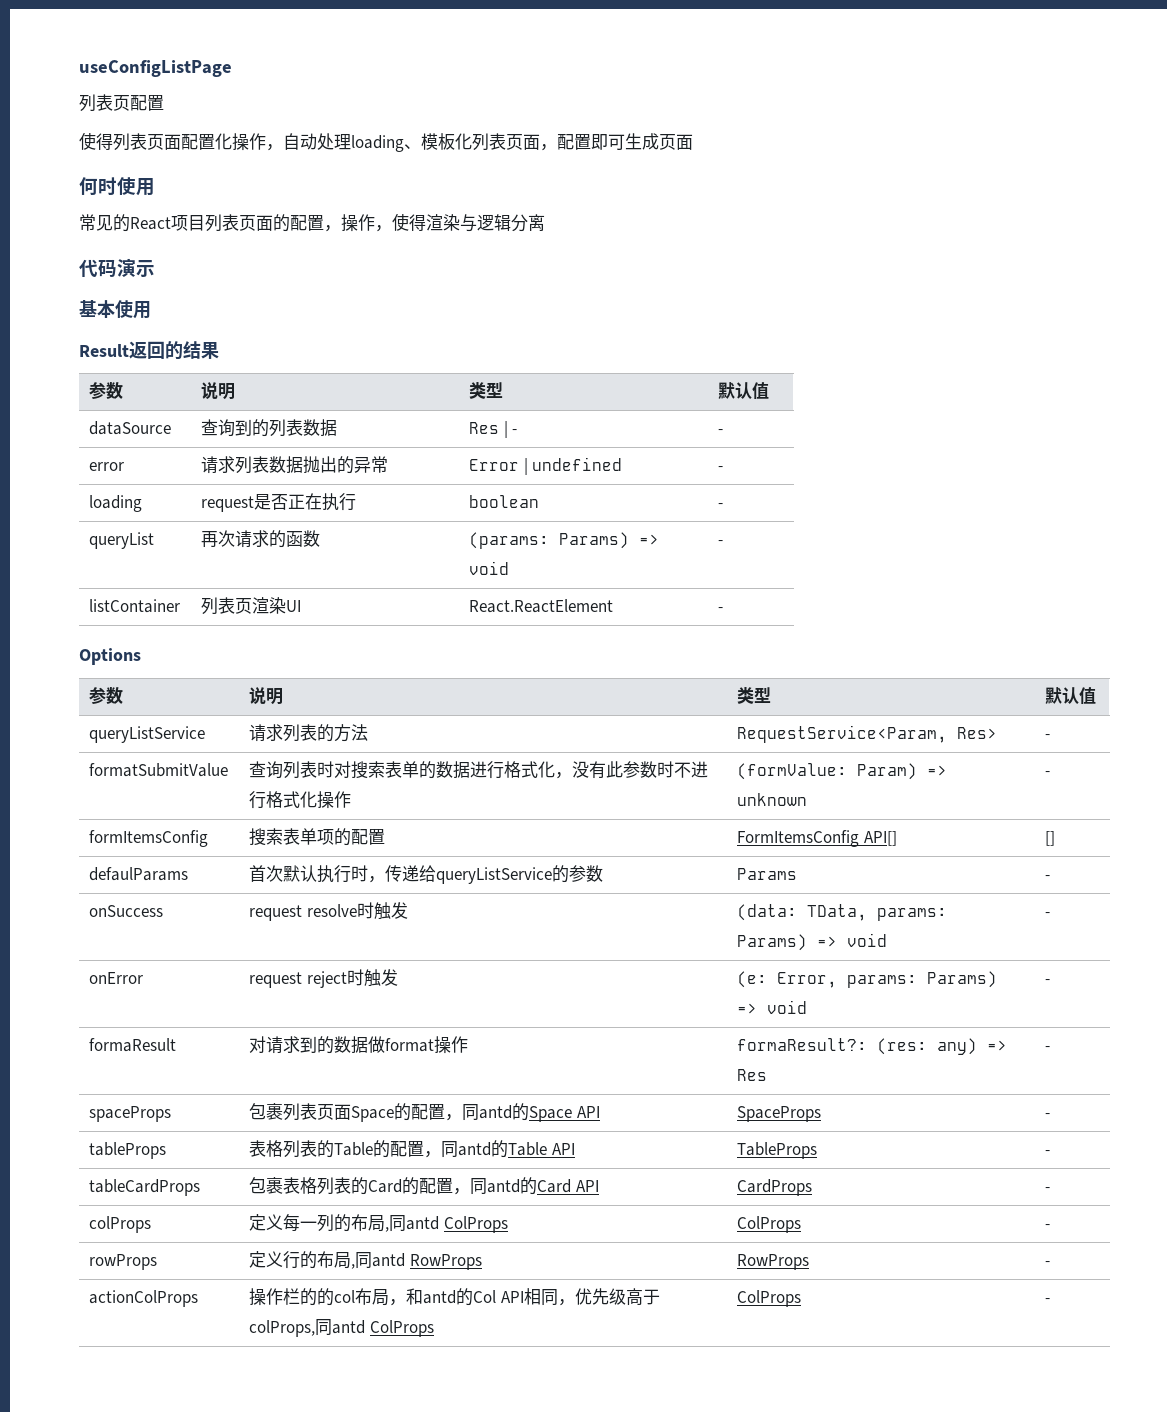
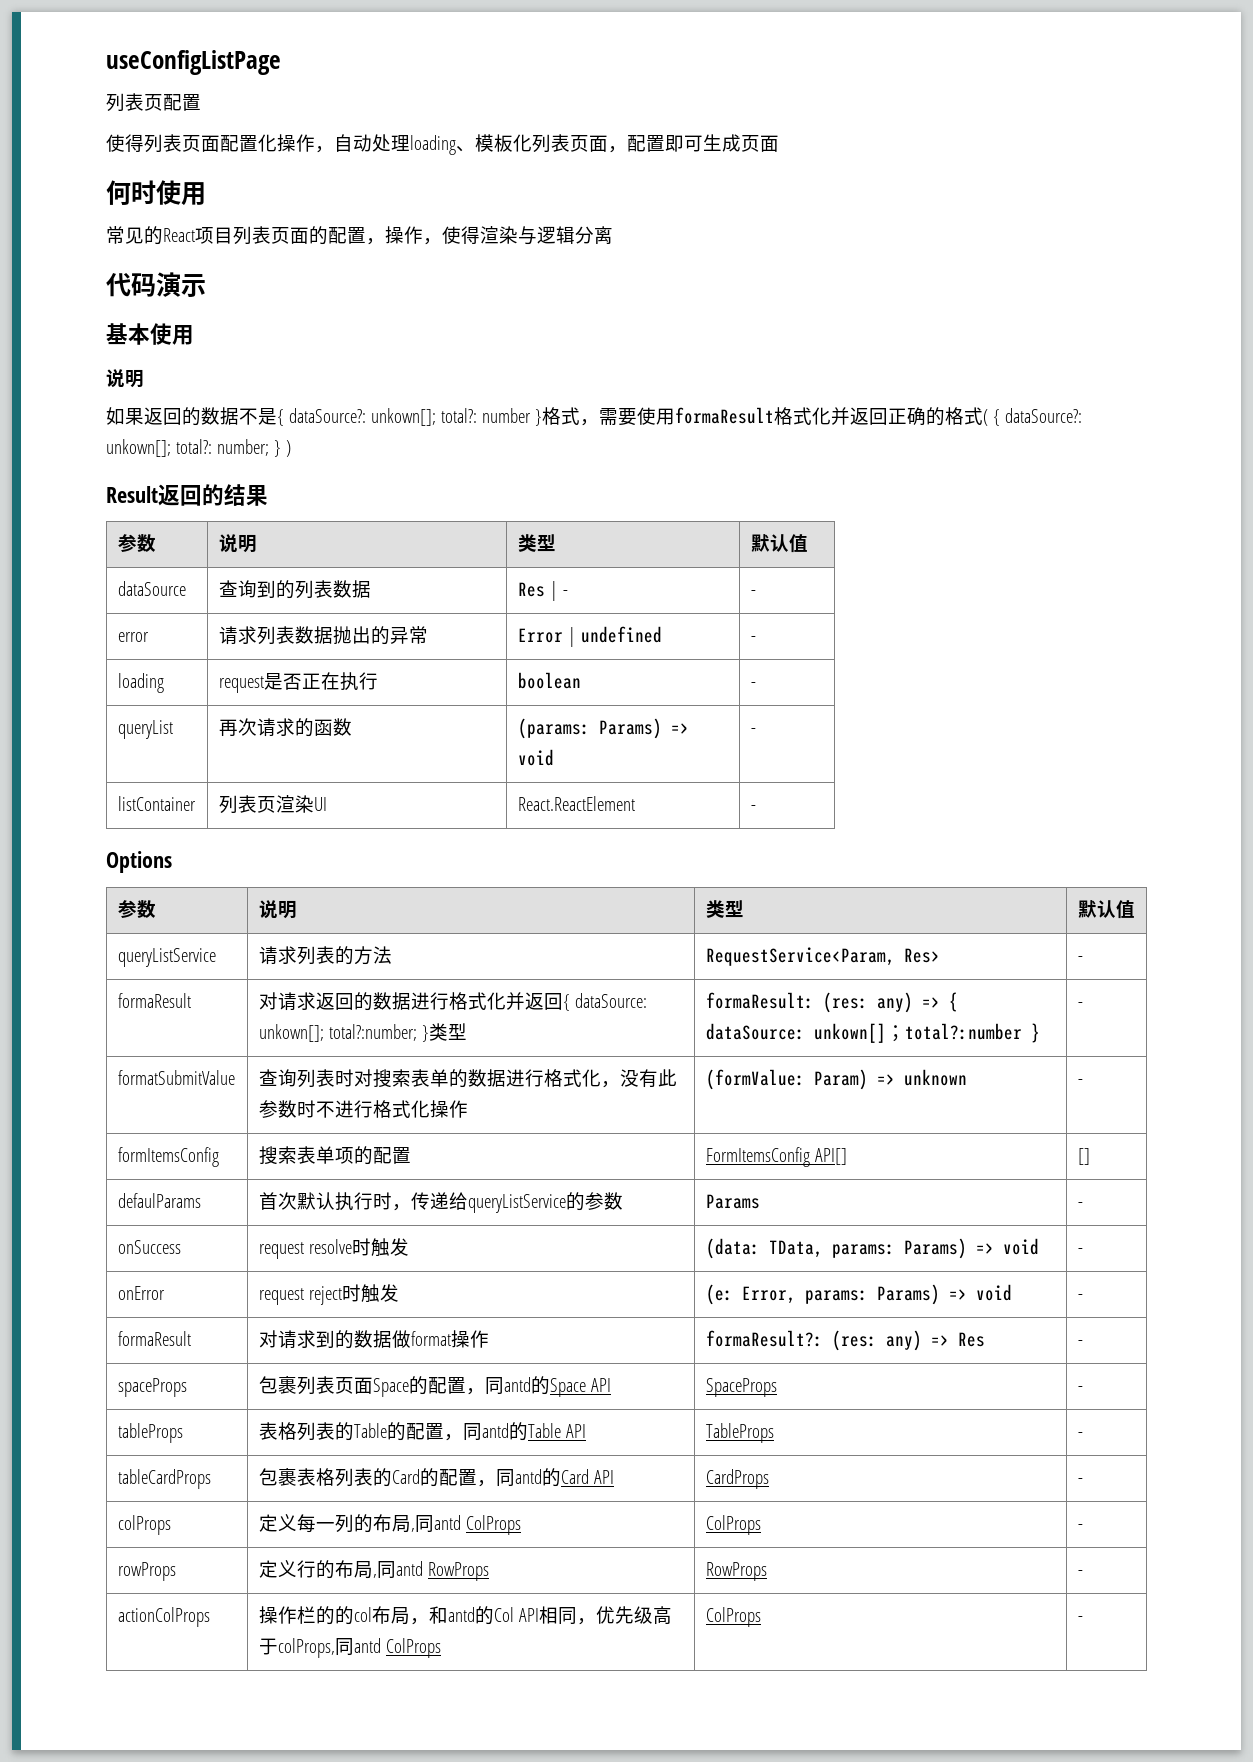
  基本使用
+ 说明
+ 如果返回的数据不是{ dataSource?: unkown[]; total?: number }格式，需要使用formaResult格式化并返回正确的格式( { dataSource?: unkown[]; total?: number; } )
+ formaResult | 对请求返回的数据进行格式化并返回{ dataSource: unkown[]; total?:number; }类型 | formaResult: (res: any) => { dataSource: unkown[]；total?:number } | -

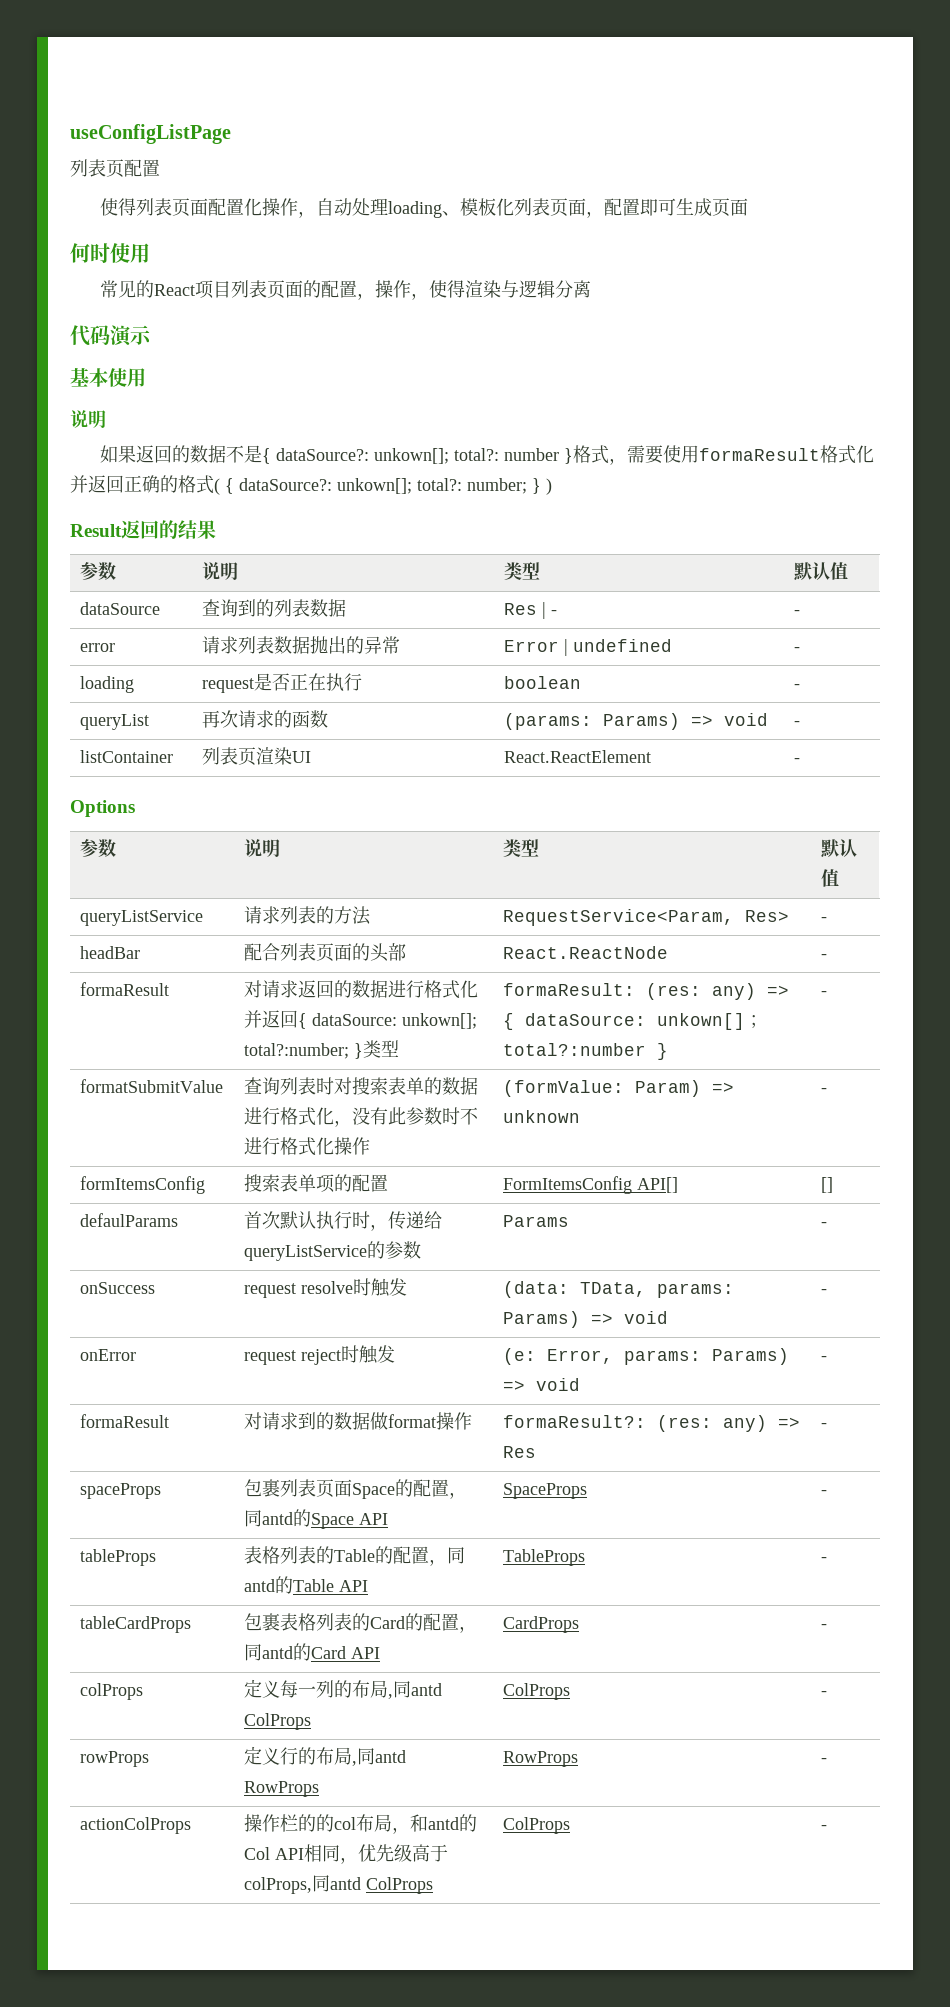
+ headBar | 配合列表页面的头部 | React.ReactNode | -

